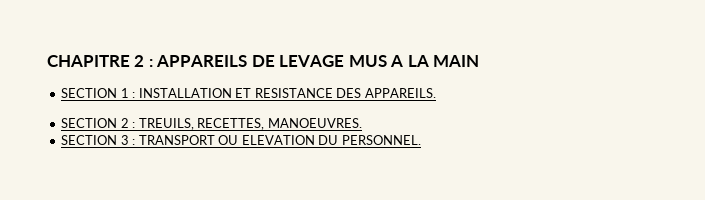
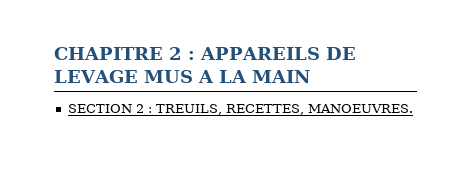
- SECTION 1 : INSTALLATION ET RESISTANCE DES APPAREILS.
- SECTION 3 : TRANSPORT OU ELEVATION DU PERSONNEL.

